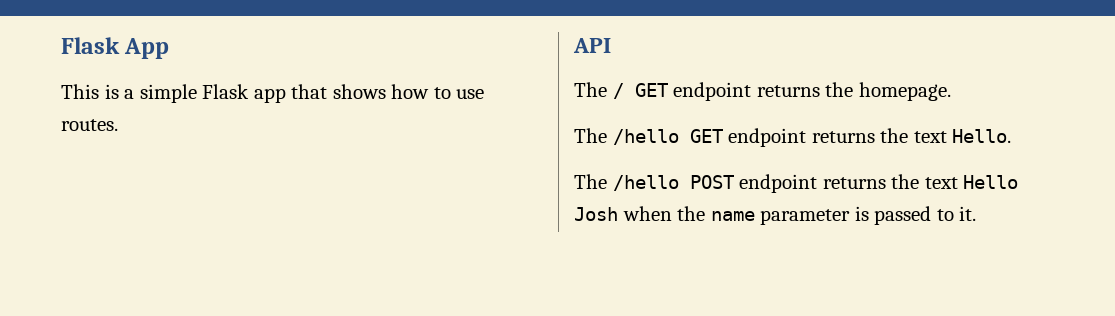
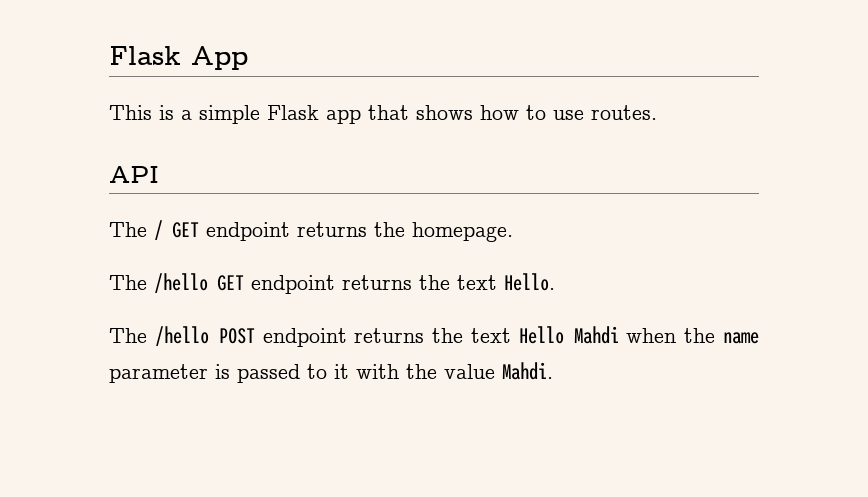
- The /hello POST endpoint returns the text Hello Josh when the name parameter is passed to it.
+ The /hello POST endpoint returns the text Hello Mahdi when the name parameter is passed to it with the value Mahdi.

